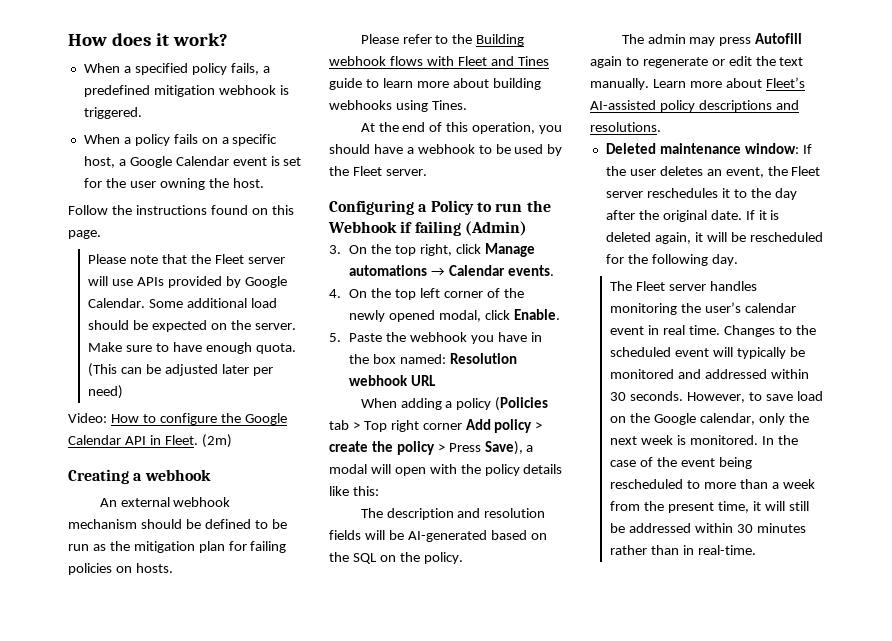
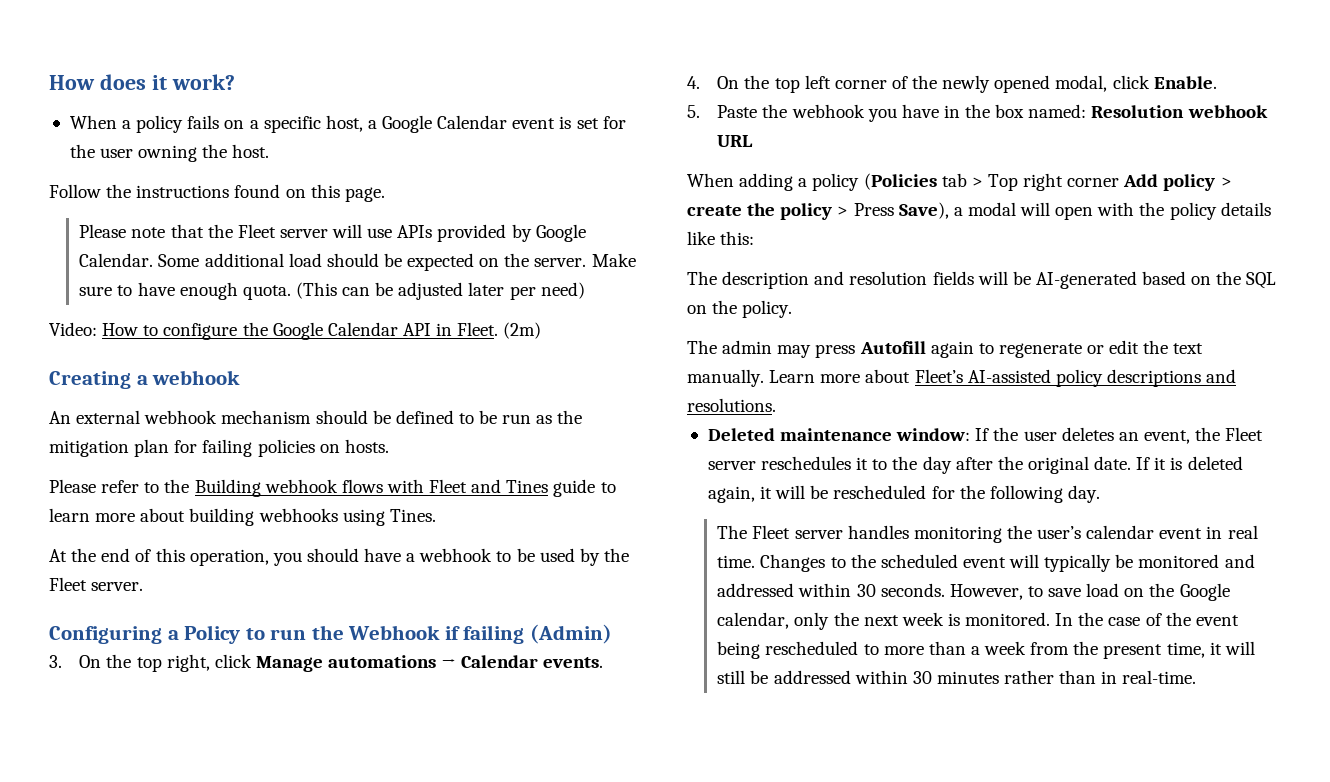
- When a specified policy fails, a predefined mitigation webhook is triggered.

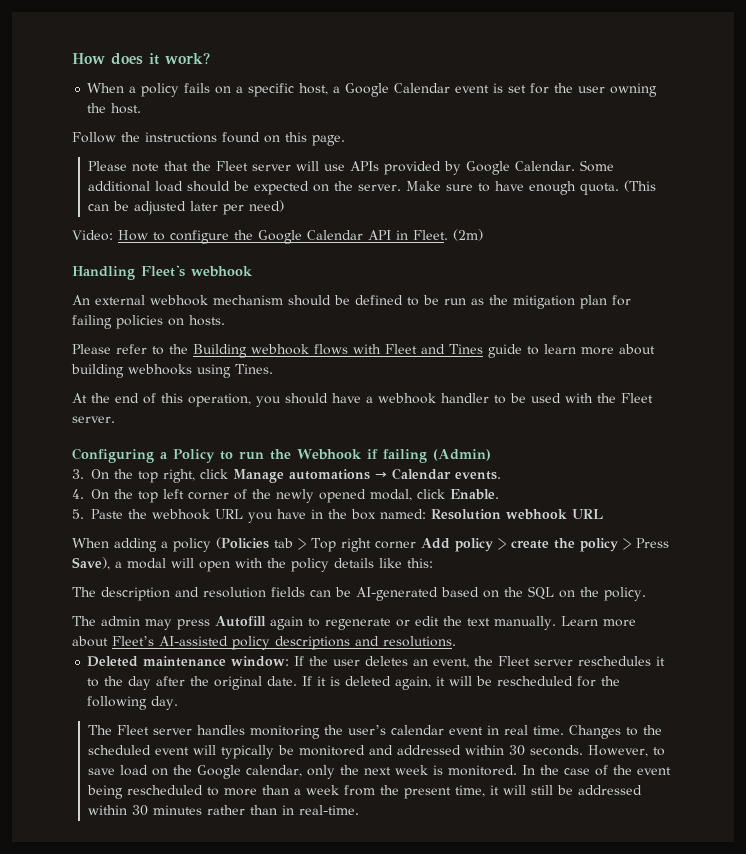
- Creating a webhook
+ Handling Fleet's webhook
- At the end of this operation, you should have a webhook to be used by the Fleet server.
+ At the end of this operation, you should have a webhook handler to be used with the Fleet server.
- 5. Paste the webhook you have in the box named: Resolution webhook URL
+ 5. Paste the webhook URL you have in the box named: Resolution webhook URL
- The description and resolution fields will be AI-generated based on the SQL on the policy.
+ The description and resolution fields can be AI-generated based on the SQL on the policy.

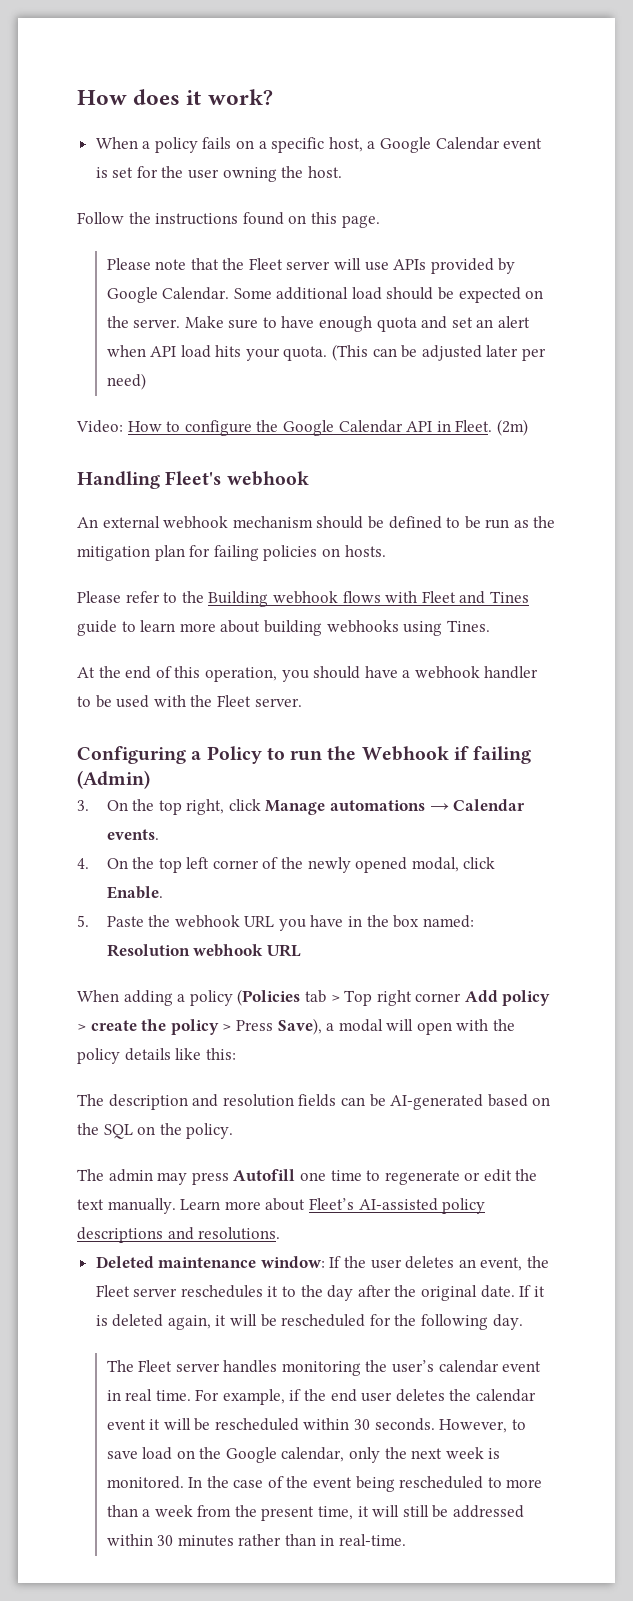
- Make sure to have enough quota.
+ Make sure to have enough quota and set an alert when API load hits your quota.
- The admin may press Autofill again to regenerate or edit the text manually.
+ The admin may press Autofill one time to regenerate or edit the text manually.
- Changes to the scheduled event will typically be monitored and addressed within 30 seconds.
+ For example, if the end user deletes the calendar event it will be rescheduled within 30 seconds.

